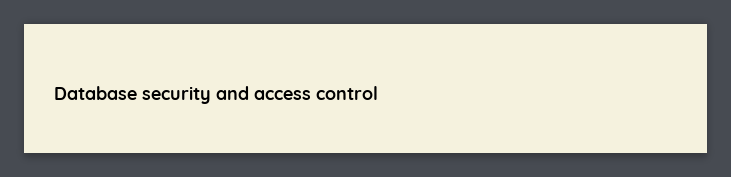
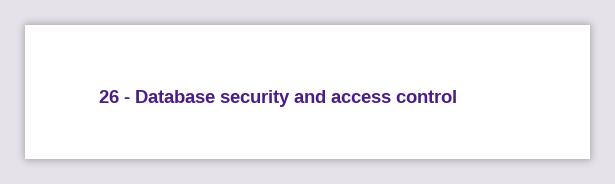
- Database security and access control
+ 26 - Database security and access control

